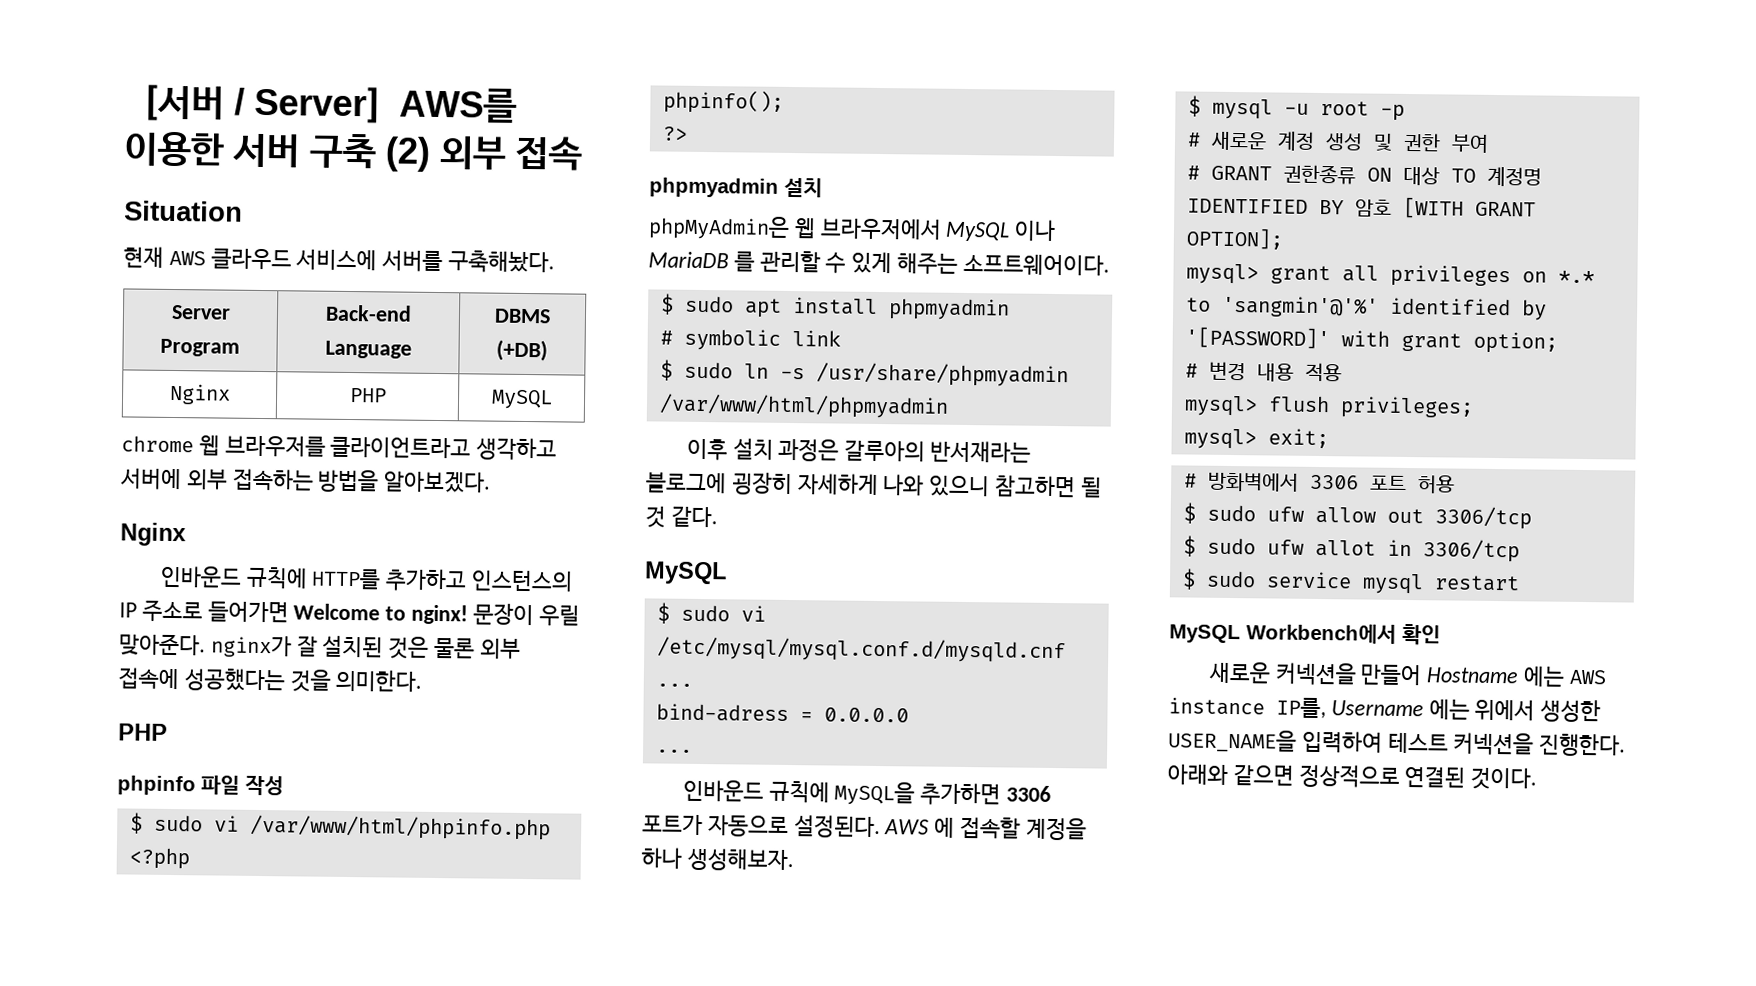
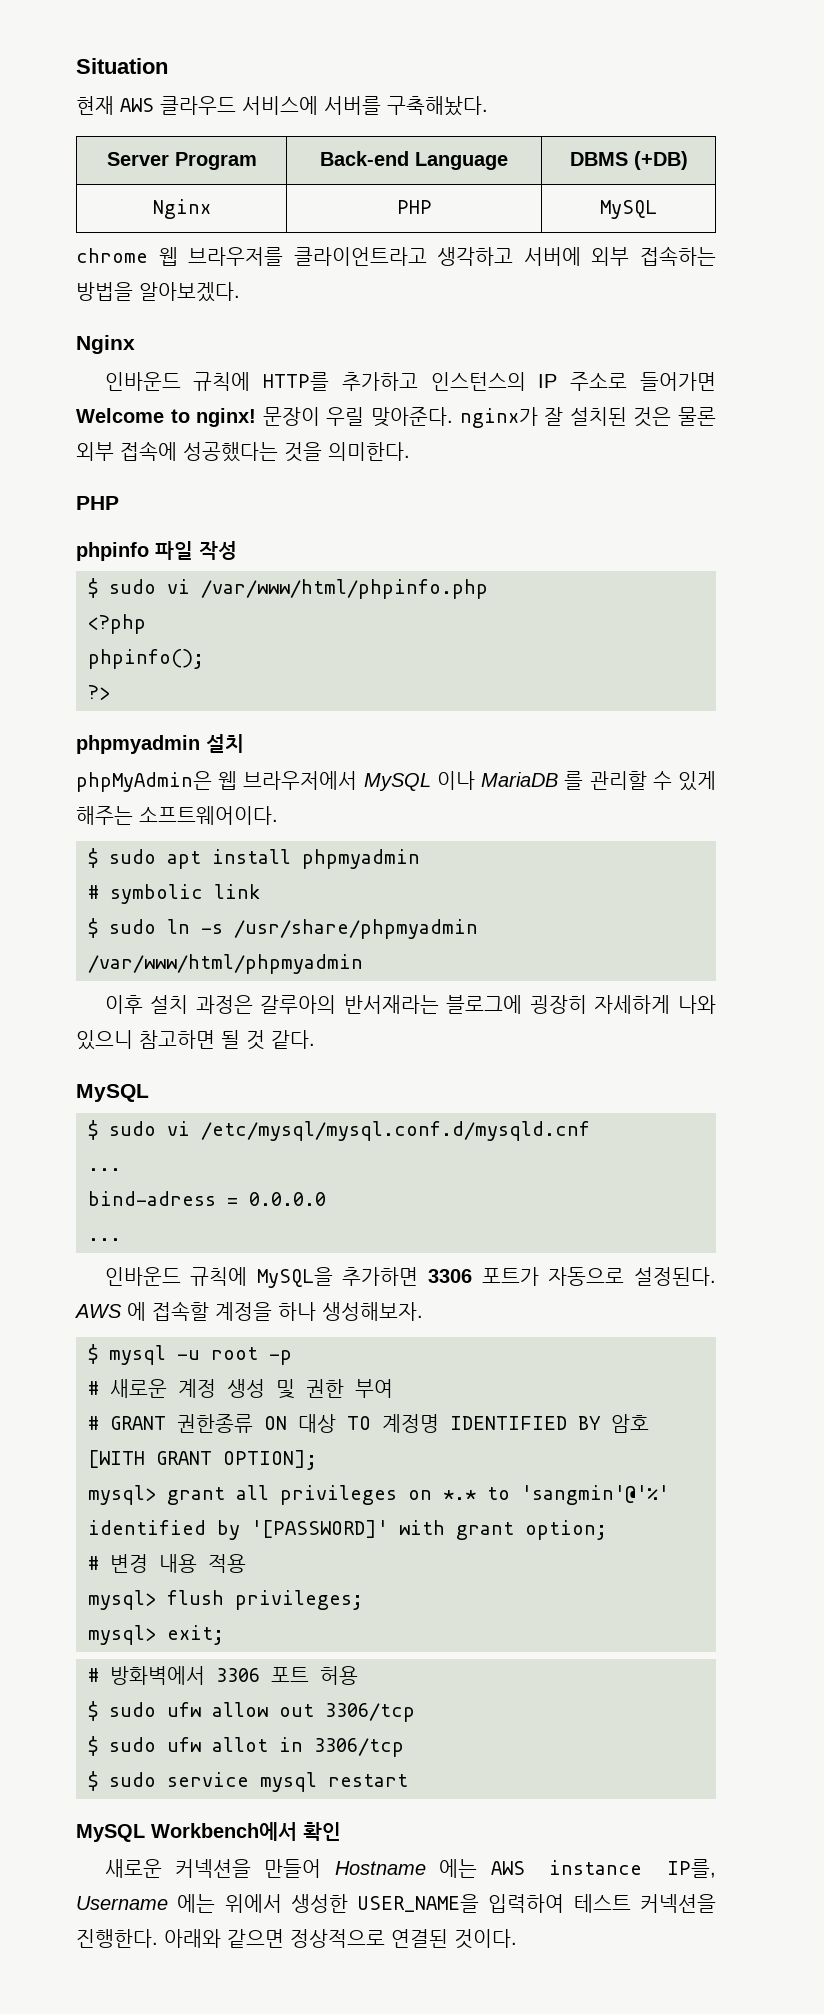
- ［서버 / Server］AWS를 이용한 서버 구축 (2) 외부 접속

